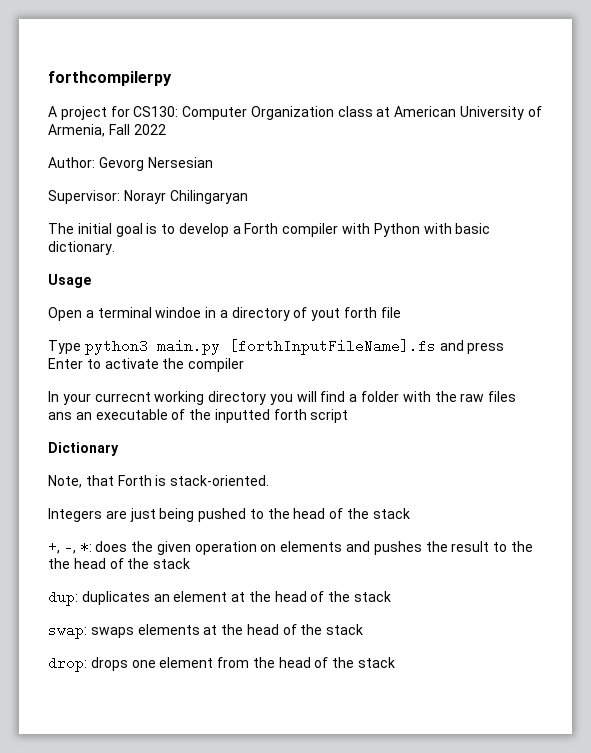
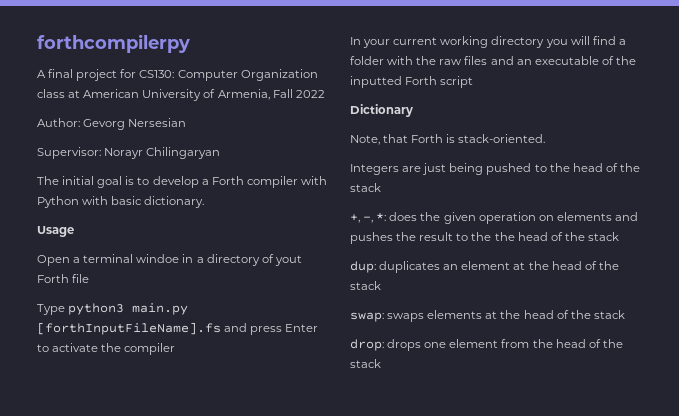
- A project for CS130: Computer Organization class at American University of Armenia, Fall 2022
+ A final project for CS130: Computer Organization class at American University of Armenia, Fall 2022
- Open a terminal windoe in a directory of yout forth file
+ Open a terminal windoe in a directory of yout Forth file
- In your currecnt working directory you will find a folder with the raw files ans an executable of the inputted forth script
+ In your current working directory you will find a folder with the raw files and an executable of the inputted Forth script

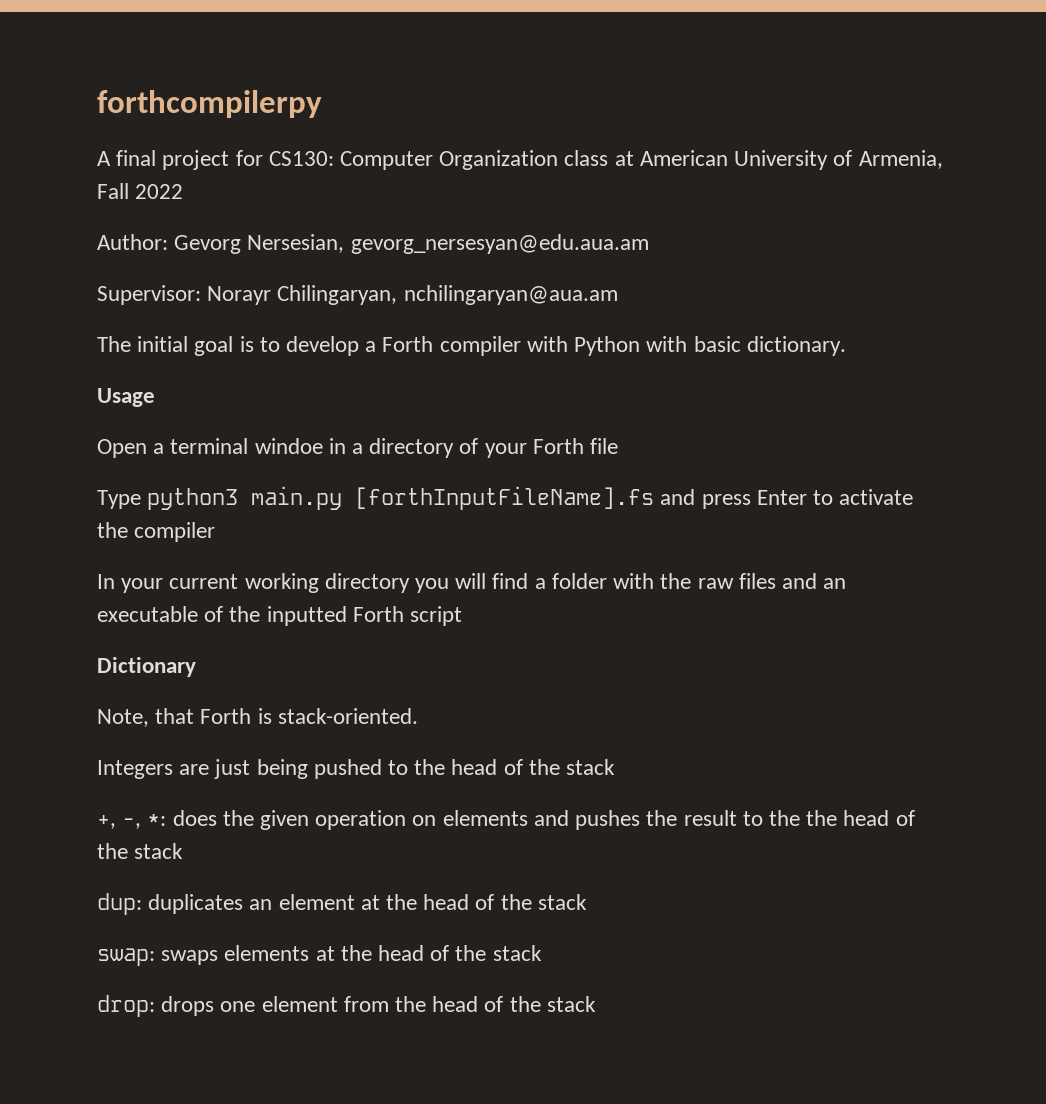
- Author: Gevorg Nersesian
+ Author: Gevorg Nersesian, gevorg_nersesyan@edu.aua.am
- Supervisor: Norayr Chilingaryan
+ Supervisor: Norayr Chilingaryan, nchilingaryan@aua.am
- Open a terminal windoe in a directory of yout Forth file
+ Open a terminal windoe in a directory of your Forth file

